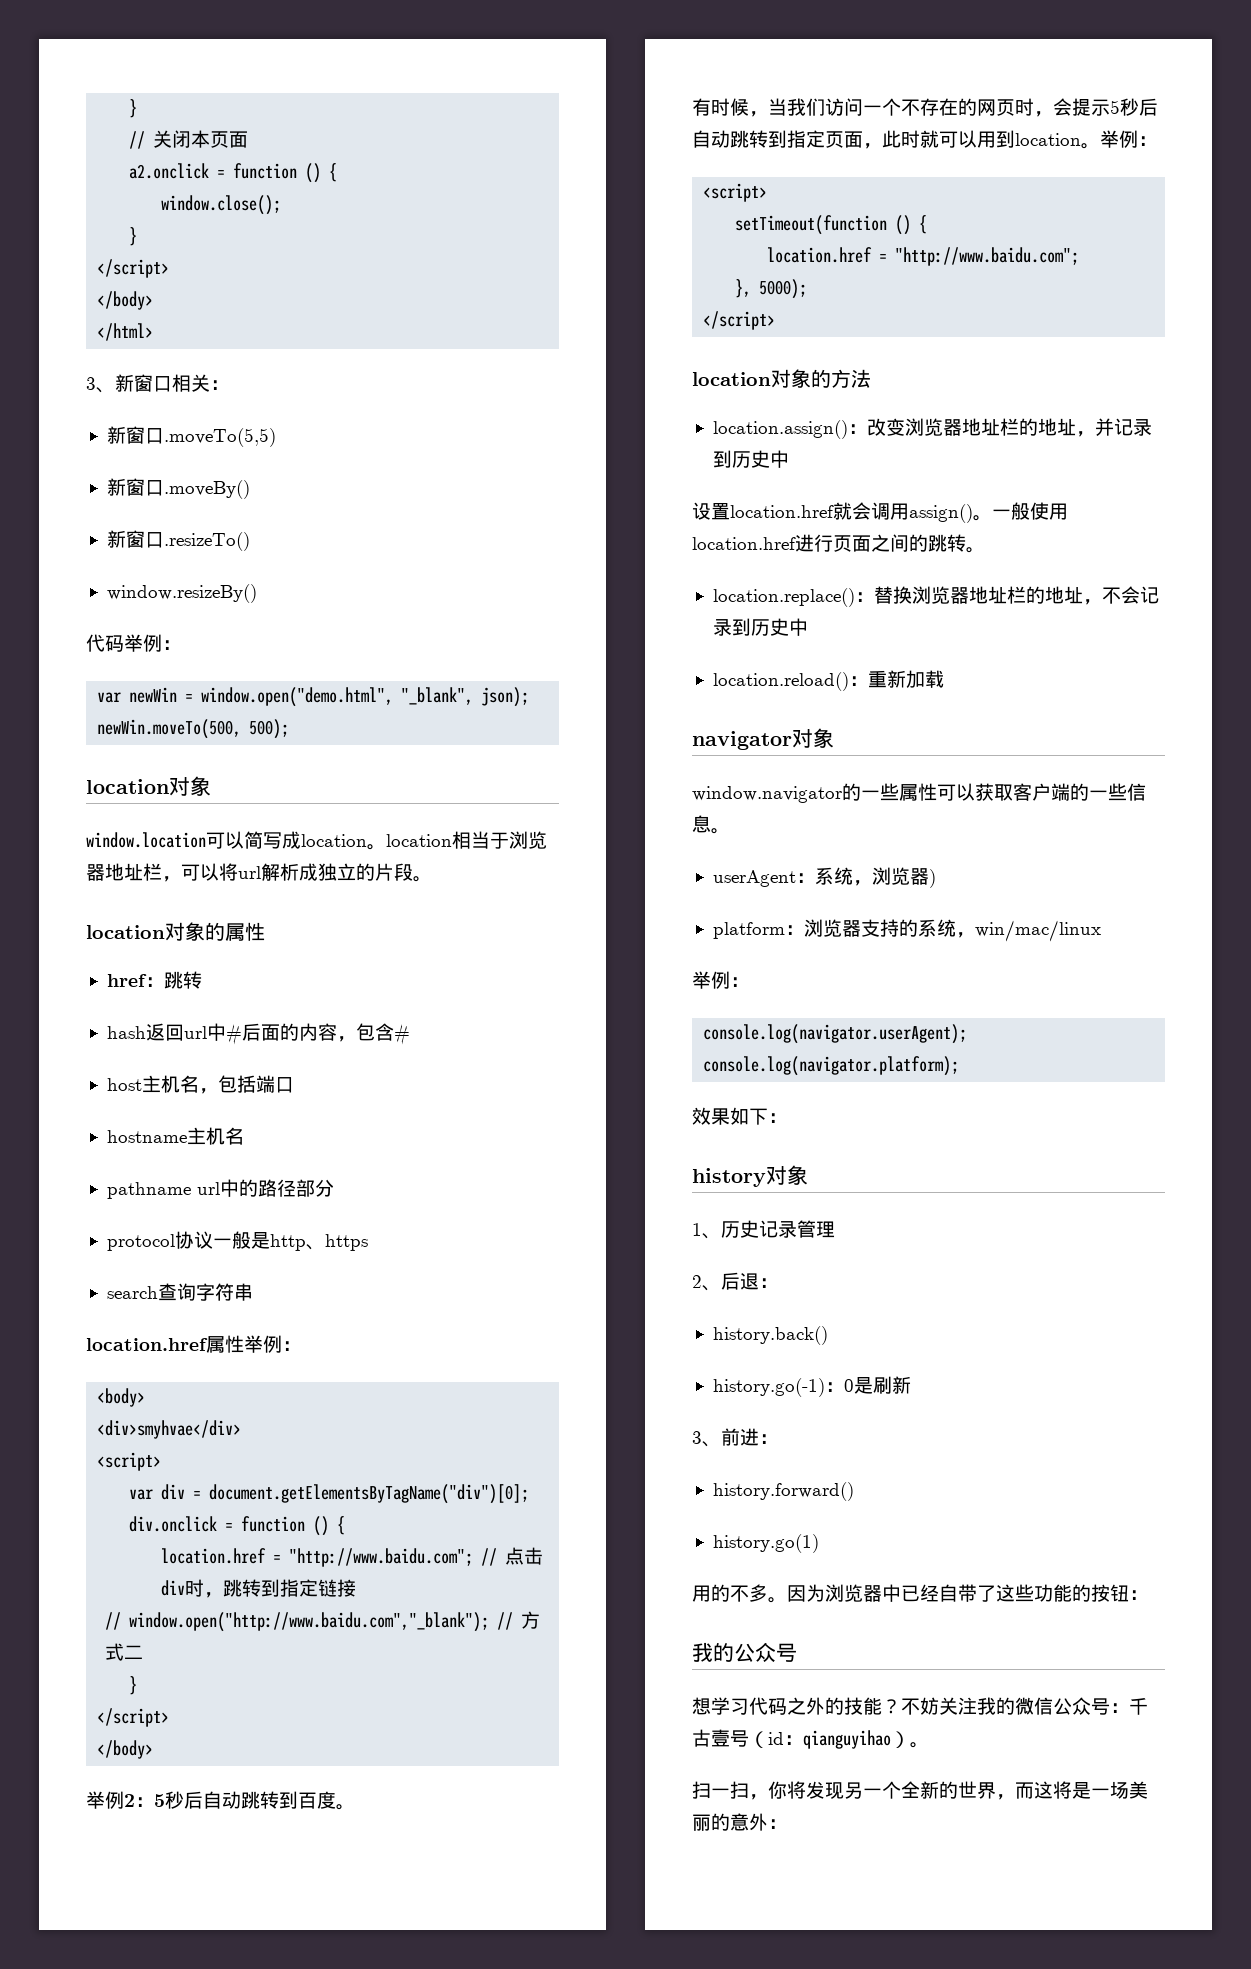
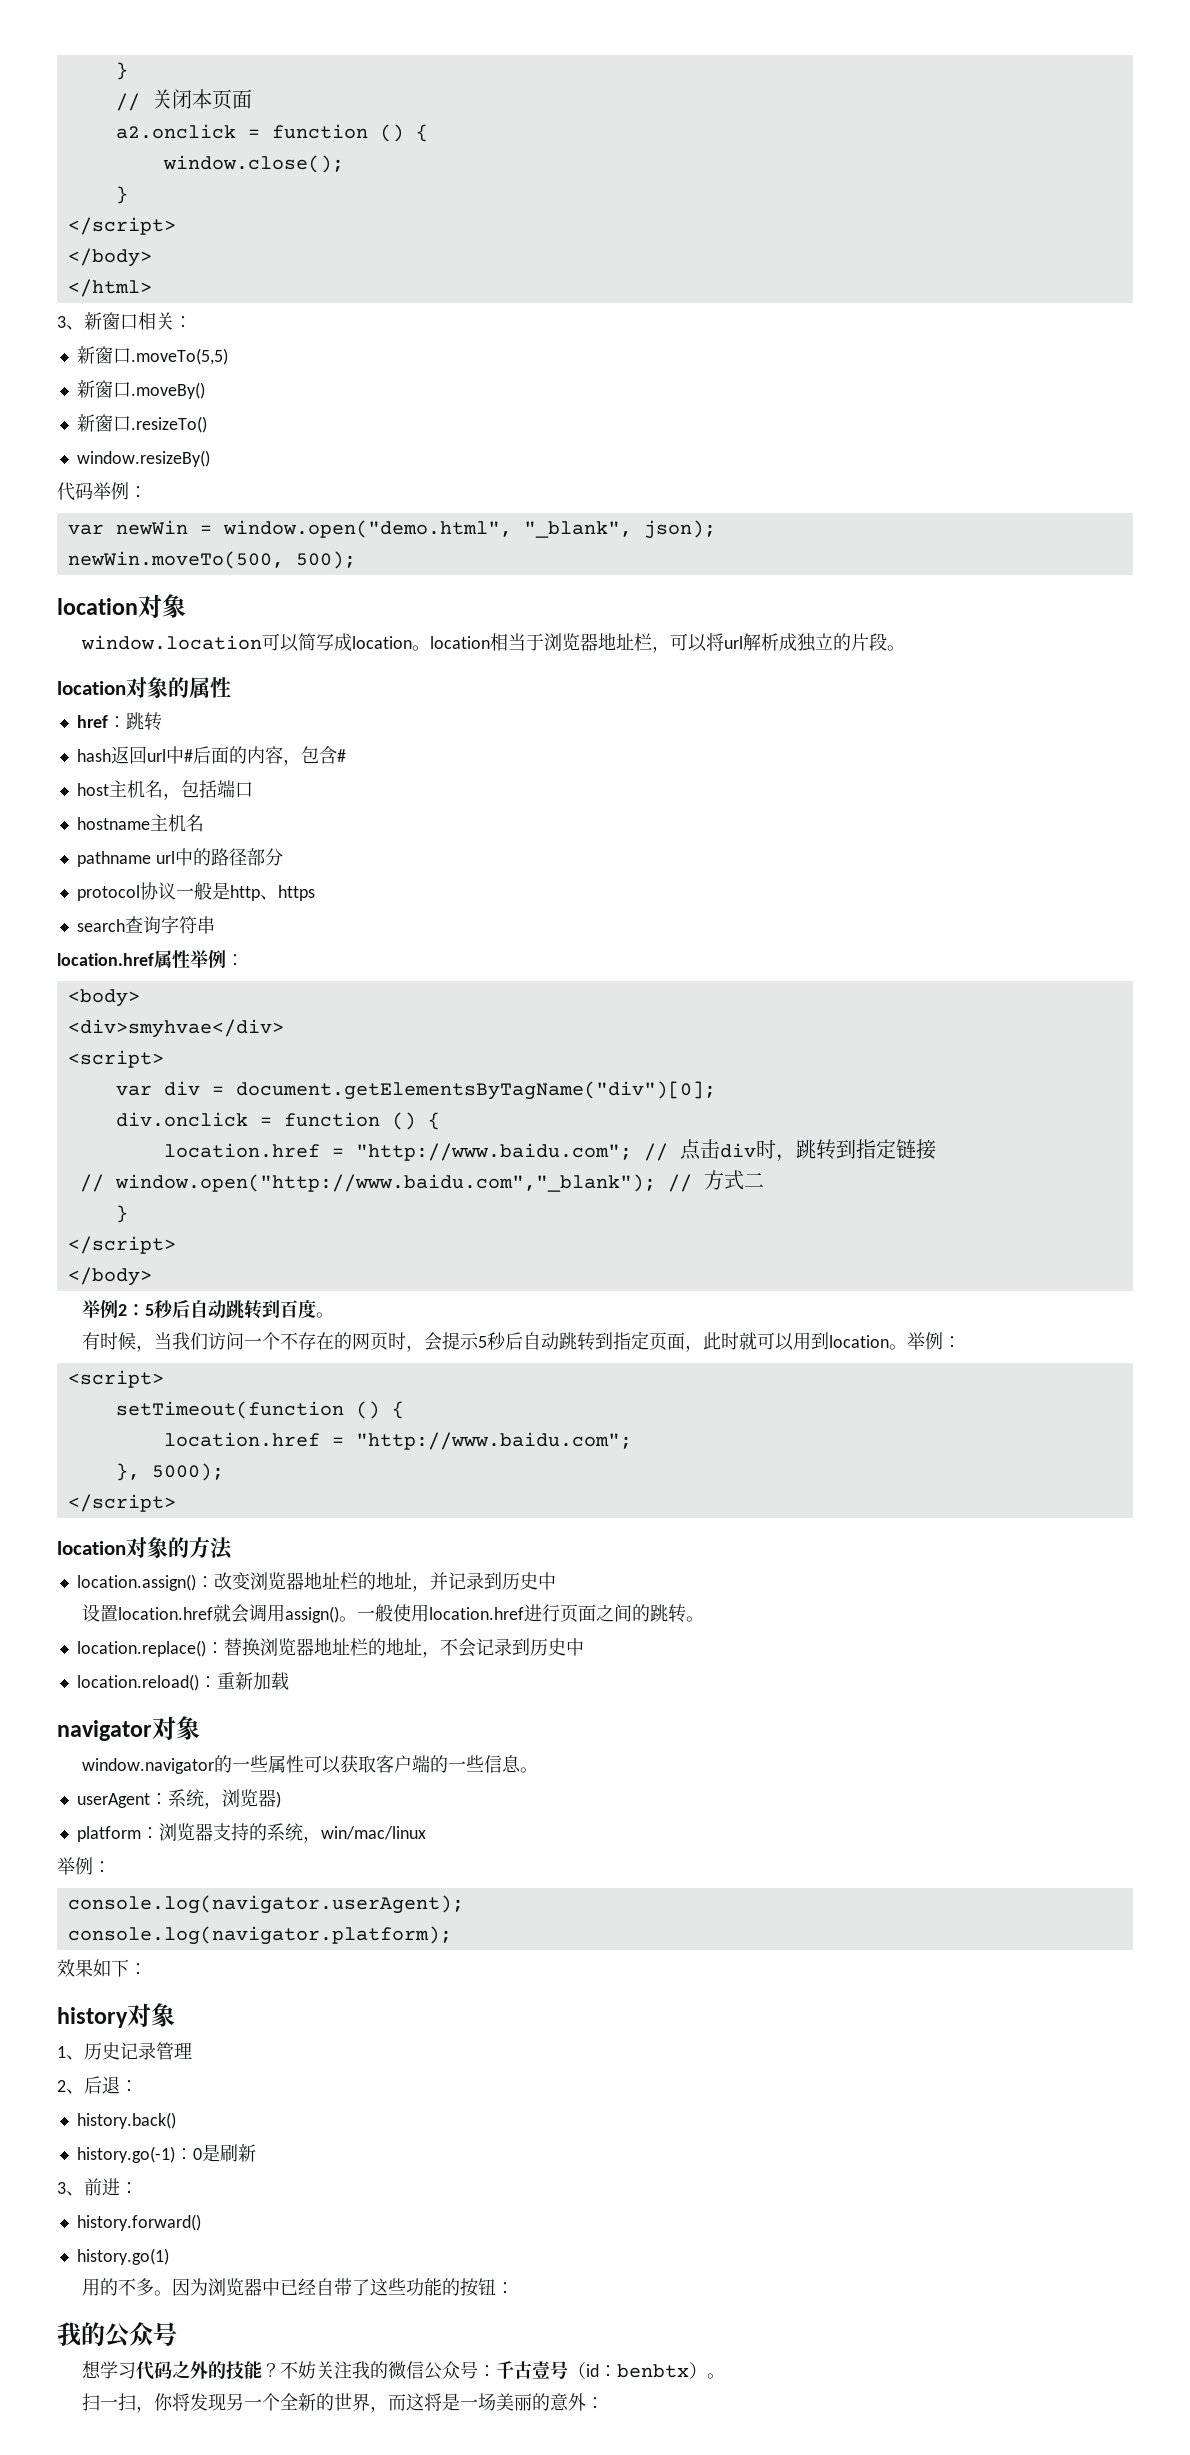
- 不妨关注我的微信公众号：千古壹号（id：qianguyihao）。
+ 不妨关注我的微信公众号：千古壹号（id：benbtx）。

